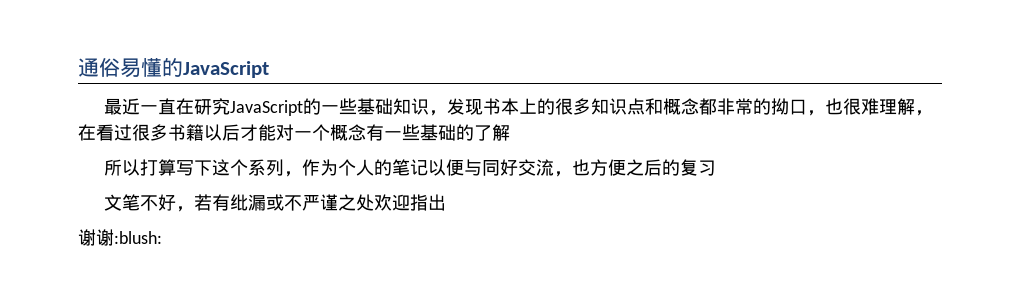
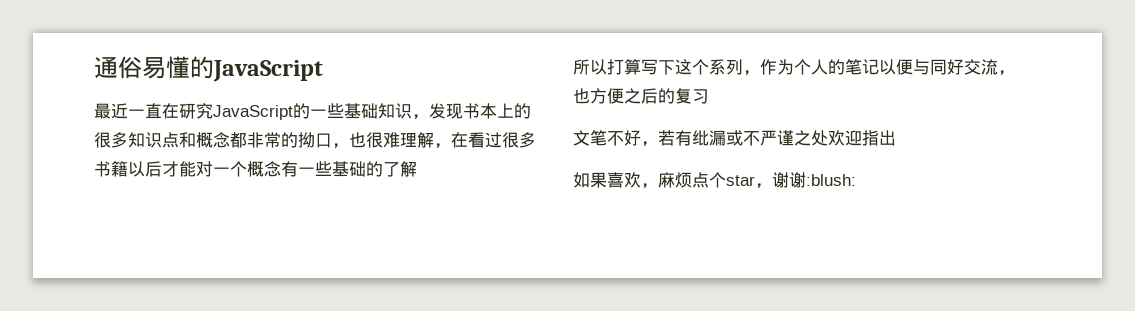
- 谢谢:blush:
+ 如果喜欢，麻烦点个star，谢谢:blush:

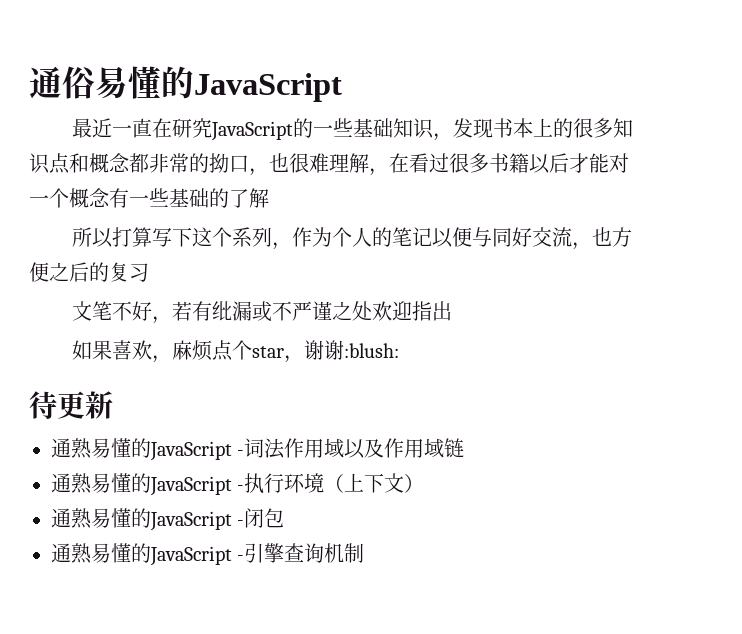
+ 待更新
+ 通熟易懂的JavaScript -词法作用域以及作用域链
+ 通熟易懂的JavaScript -执行环境（上下文）
+ 通熟易懂的JavaScript -闭包
+ 通熟易懂的JavaScript -引擎查询机制

